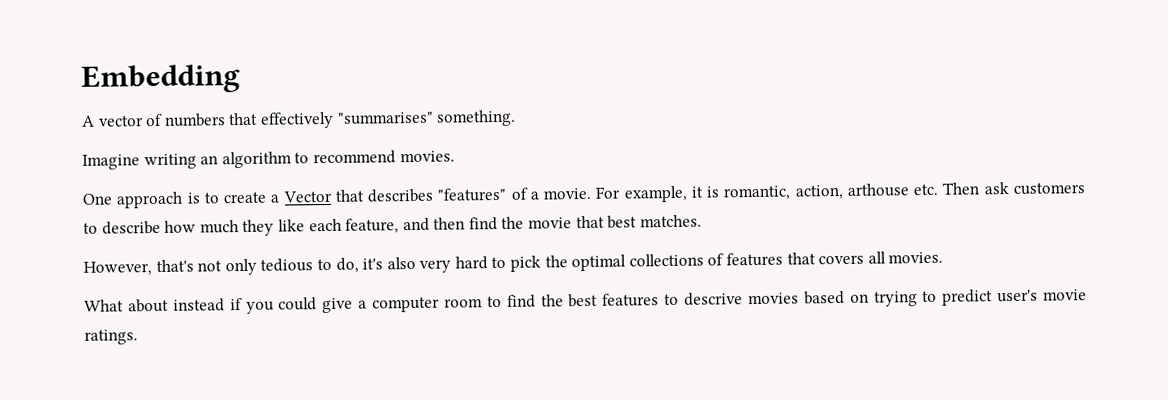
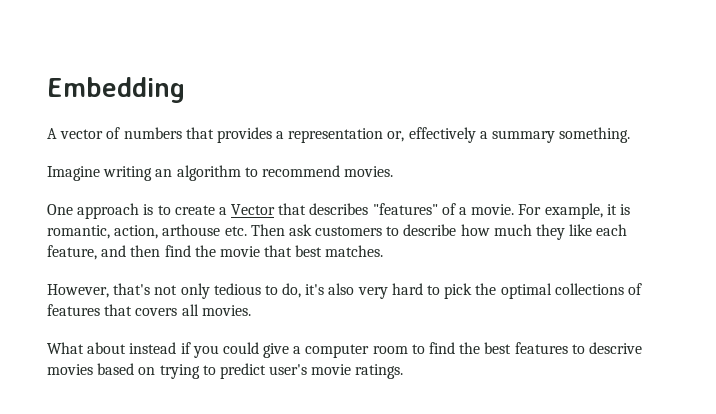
- A vector of numbers that effectively "summarises" something.
+ A vector of numbers that provides a representation or, effectively a summary something.

